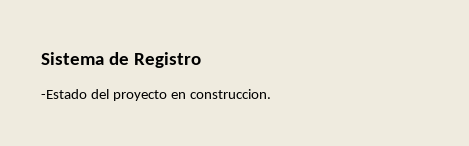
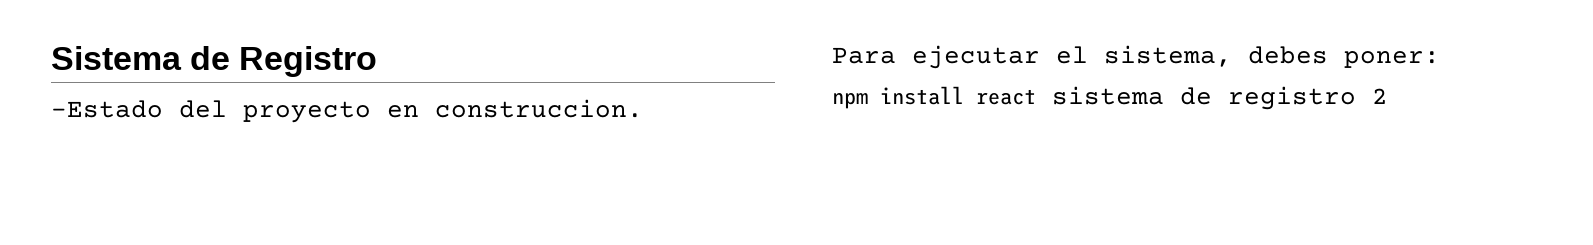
+ Para ejecutar el sistema, debes poner:
+ npm install react sistema de registro 2

